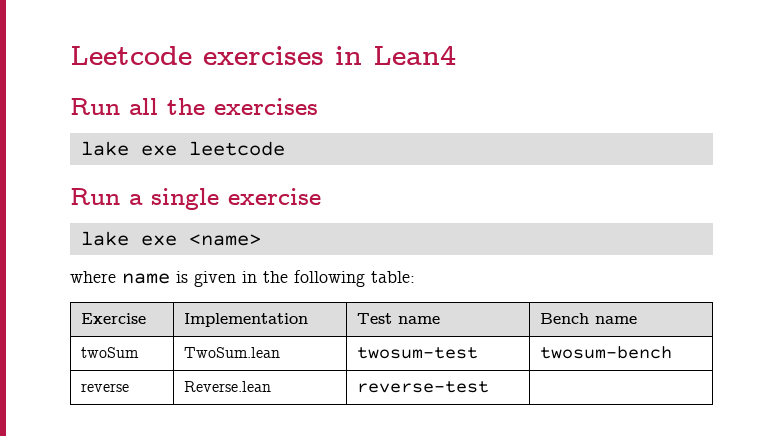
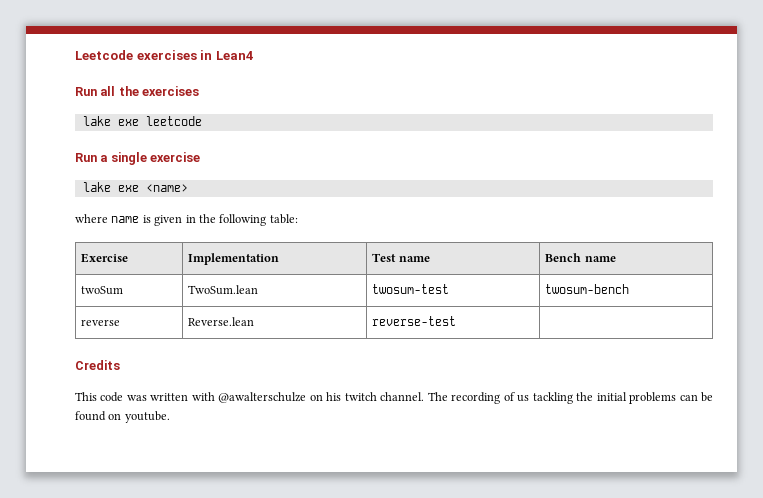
+ Credits
+ This code was written with @awalterschulze on his twitch channel. The recording of us tackling the initial problems can be found on youtube.

